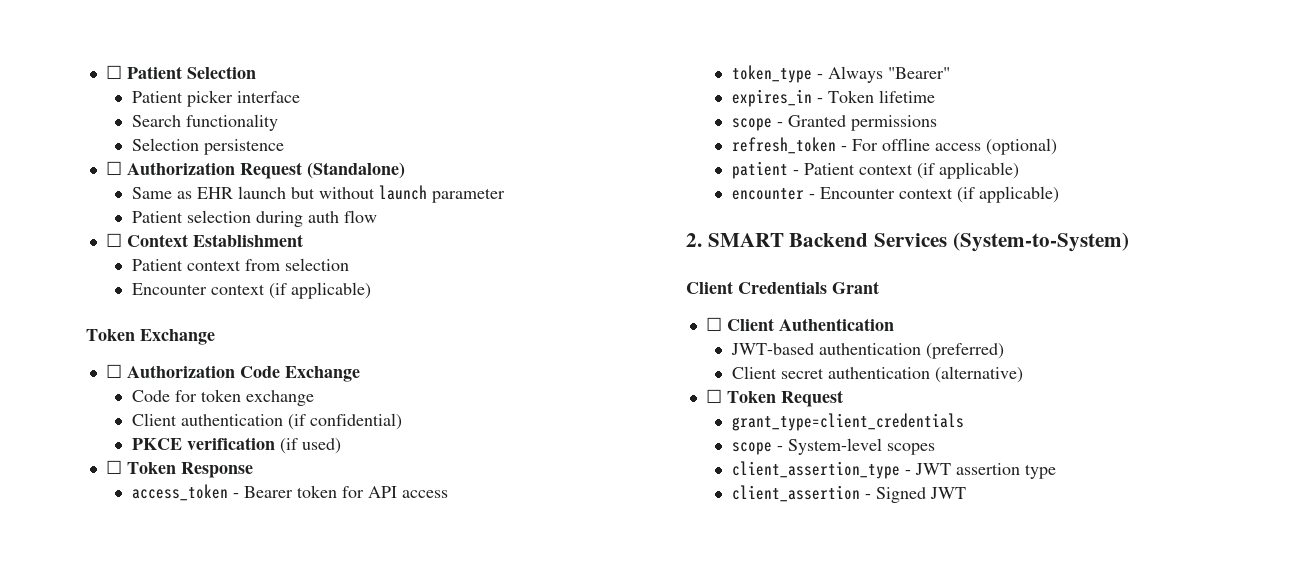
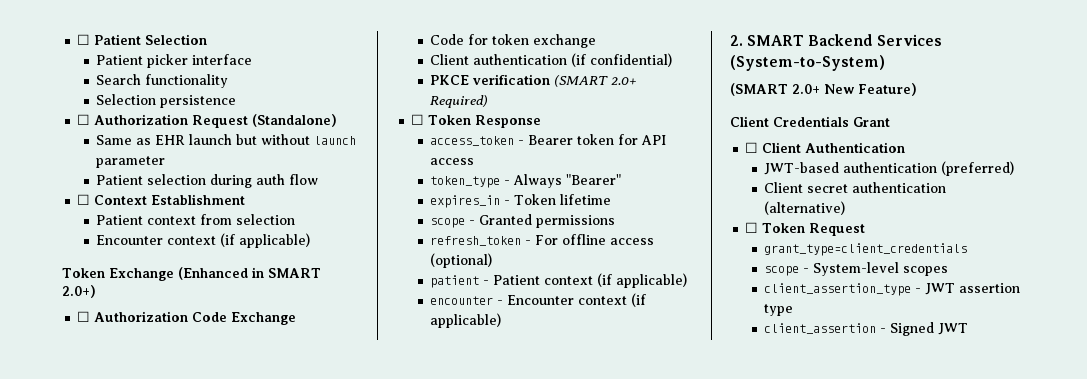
- Token Exchange
+ Token Exchange (Enhanced in SMART 2.0+)
- PKCE verification (if used)
+ PKCE verification (SMART 2.0+ Required)
+ (SMART 2.0+ New Feature)

